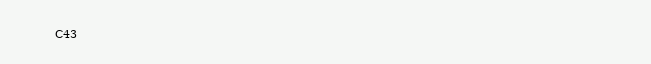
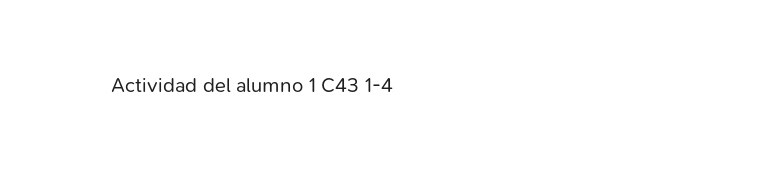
- C43
+ Actividad del alumno 1 C43 1-4

